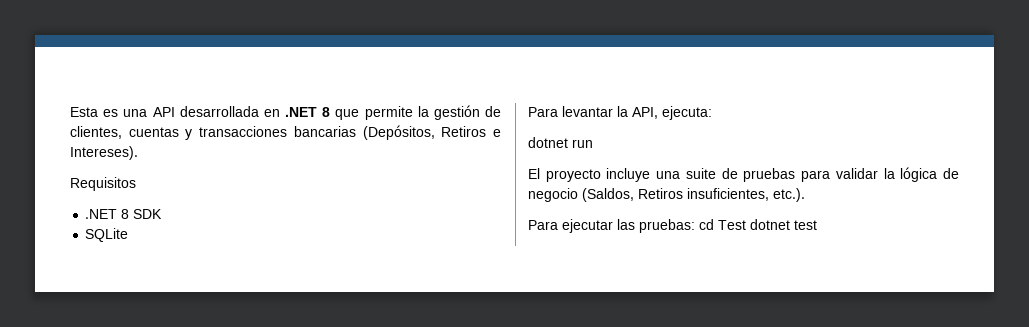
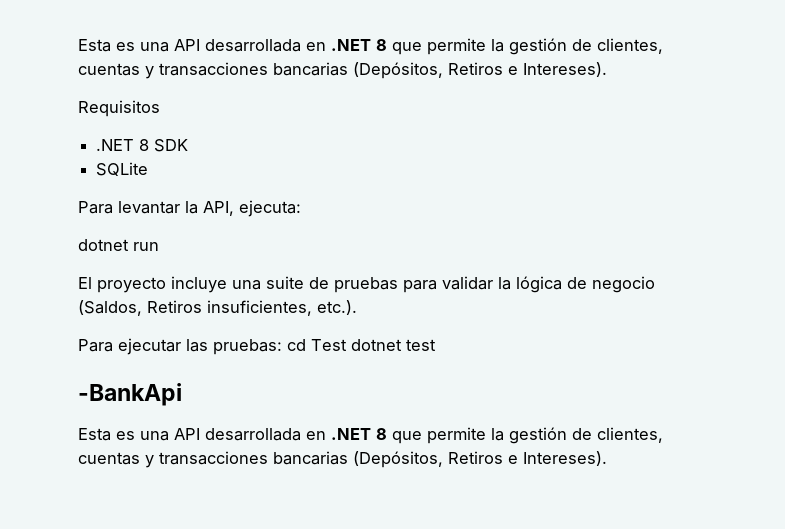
+ -BankApi
+ Esta es una API desarrollada en .NET 8 que permite la gestión de clientes, cuentas y transacciones bancarias (Depósitos, Retiros e Intereses).

